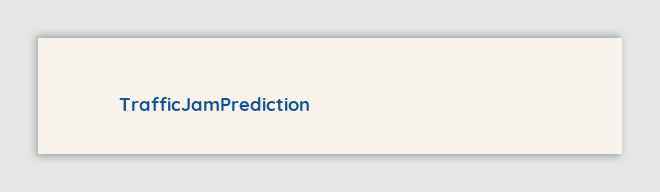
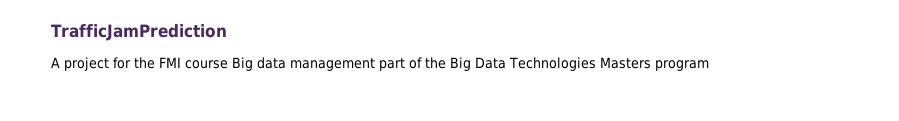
+ A project for the FMI course Big data management part of the Big Data Technologies Masters program

